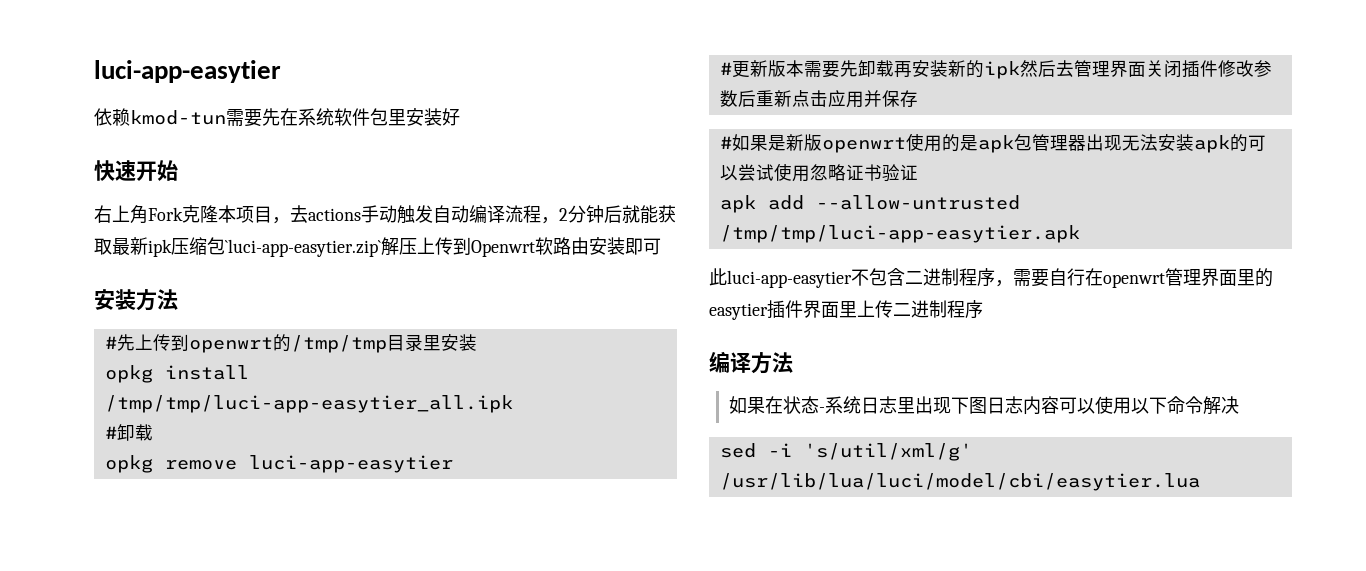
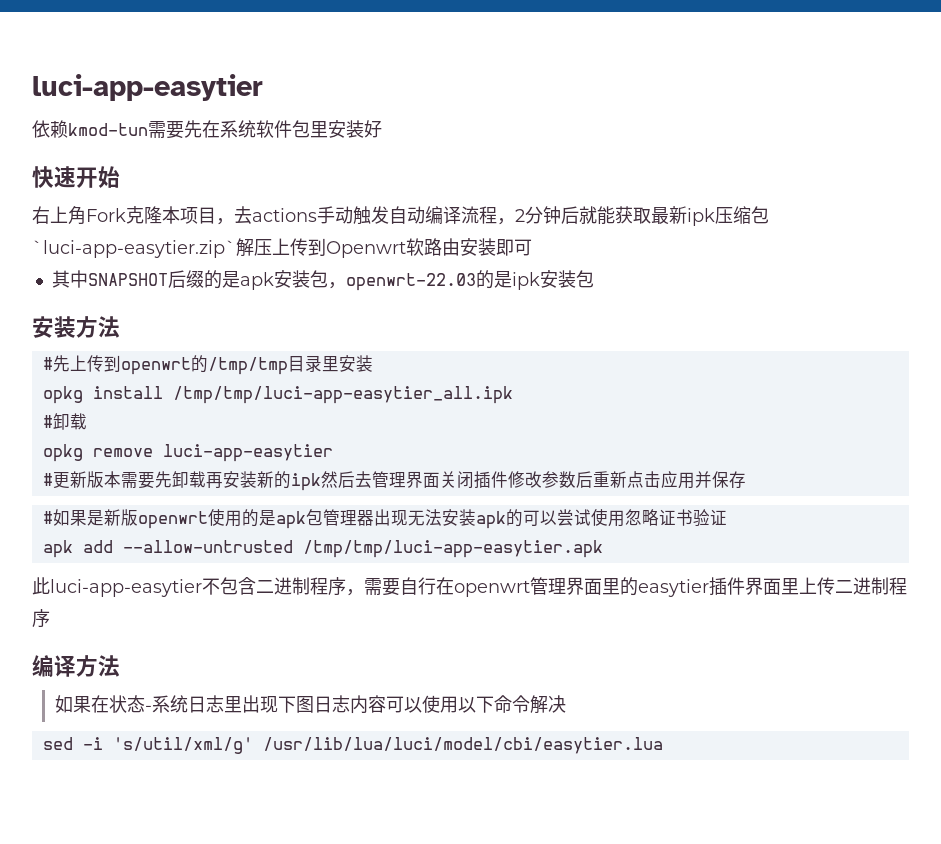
+ 其中SNAPSHOT后缀的是apk安装包，openwrt-22.03的是ipk安装包

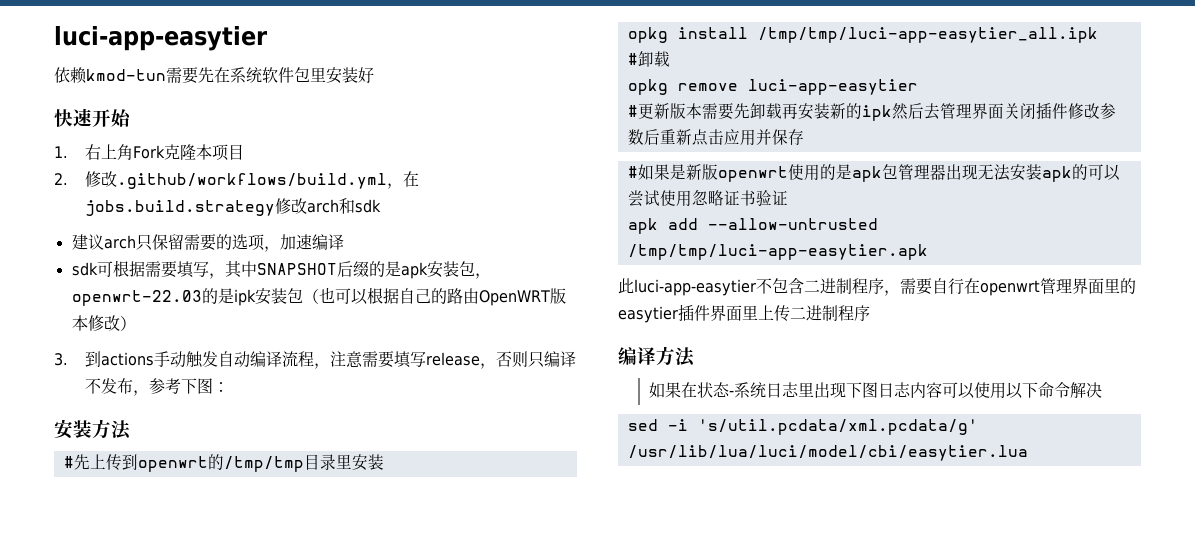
- 右上角Fork克隆本项目，去actions手动触发自动编译流程，2分钟后就能获取最新ipk压缩包`luci-app-easytier.zip`解压上传到Openwrt软路由安装即可
- 其中SNAPSHOT后缀的是apk安装包，openwrt-22.03的是ipk安装包
+ 1.右上角Fork克隆本项目
+ 2.修改.github/workflows/build.yml，在jobs.build.strategy修改arch和sdk
+ 建议arch只保留需要的选项，加速编译
+ sdk可根据需要填写，其中SNAPSHOT后缀的是apk安装包，openwrt-22.03的是ipk安装包（也可以根据自己的路由OpenWRT版本修改）
+ 3.到actions手动触发自动编译流程，注意需要填写release，否则只编译不发布，参考下图：
- sed -i 's/util/xml/g' /usr/lib/lua/luci/model/cbi/easytier.lua
+ sed -i 's/util.pcdata/xml.pcdata/g' /usr/lib/lua/luci/model/cbi/easytier.lua

